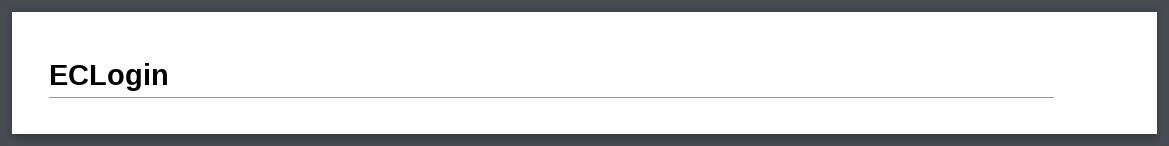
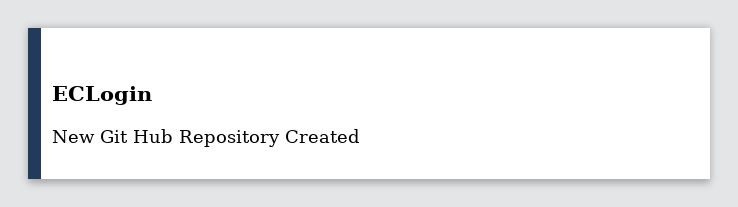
+ New Git Hub Repository Created

